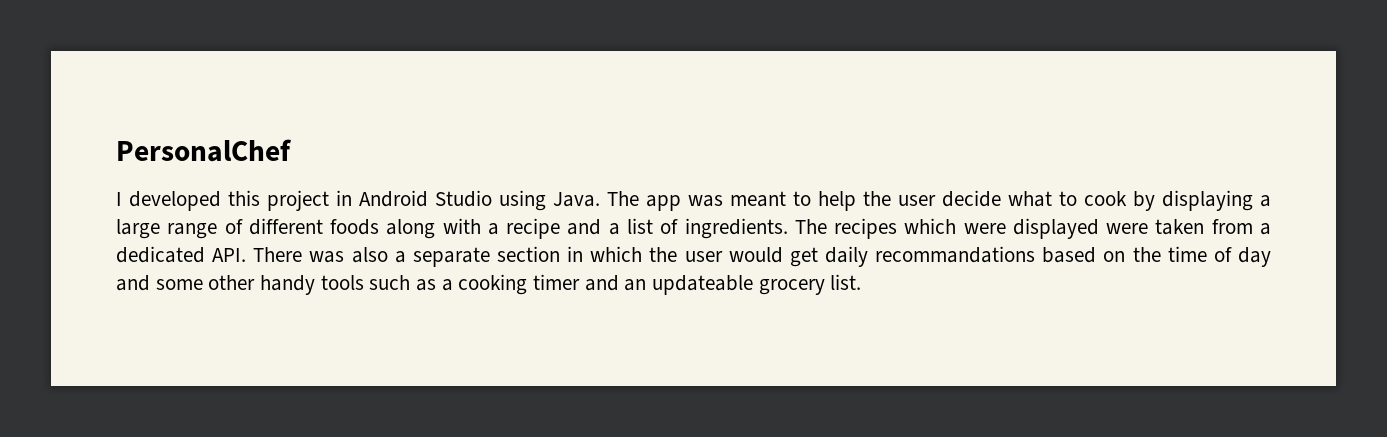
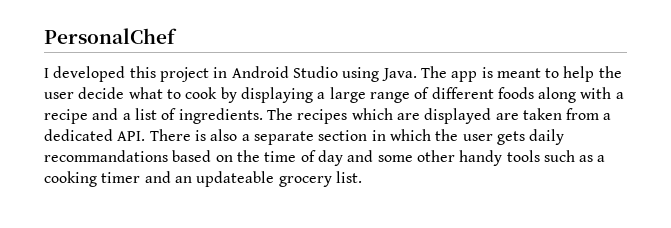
- The app was meant to help the user decide what to cook by displaying a large range of different foods along with a recipe and a list of ingredients.
+ The app is meant to help the user decide what to cook by displaying a large range of different foods along with a recipe and a list of ingredients.
- The recipes which were displayed were taken from a dedicated API. There was also a separate section in which the user would get daily recommandations based on the time of day and some other handy tools such as a cooking timer and an updateable grocery list.
+ The recipes which are displayed are taken from a dedicated API. There is also a separate section in which the user gets daily recommandations based on the time of day and some other handy tools such as a cooking timer and an updateable grocery list.

